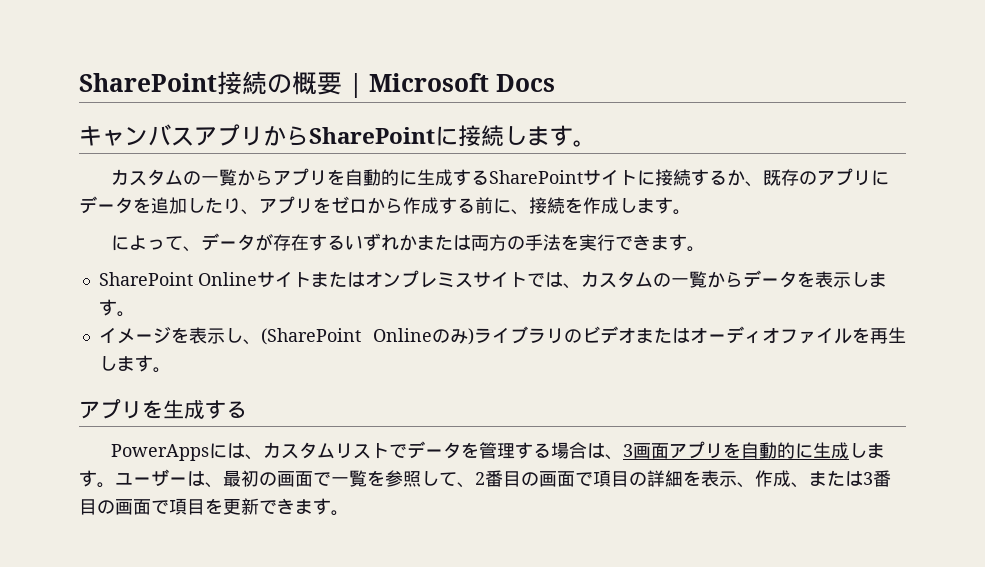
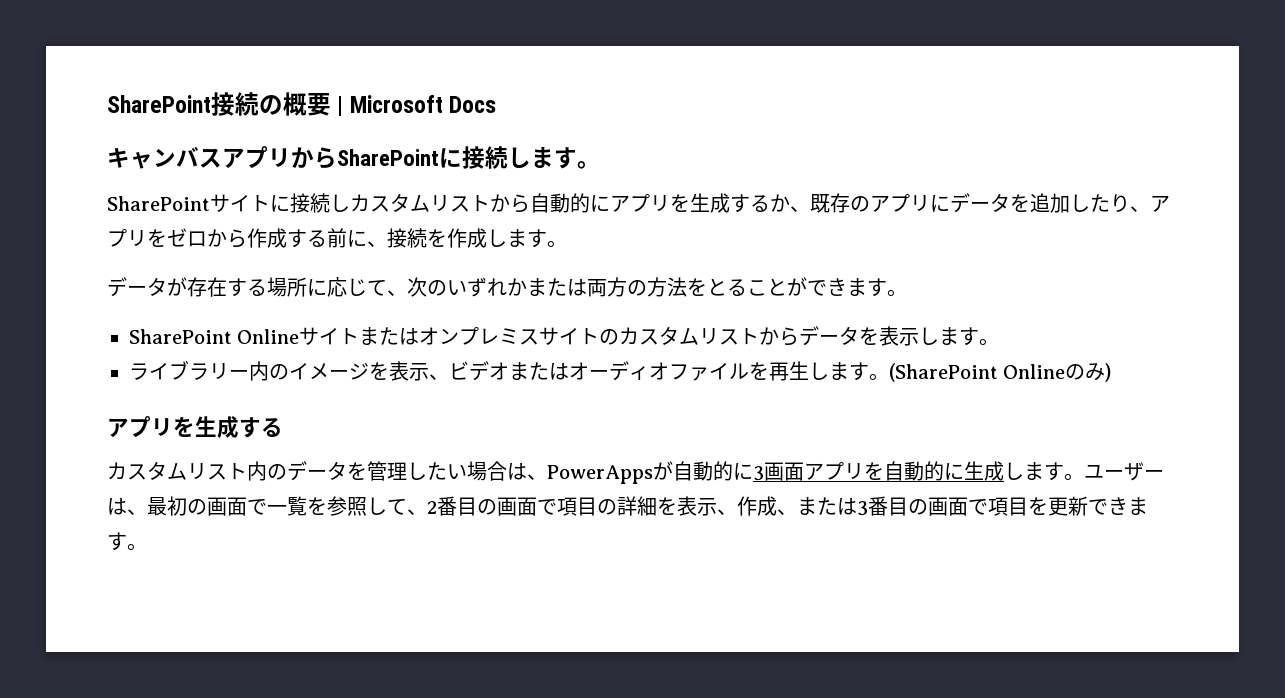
- カスタムの一覧からアプリを自動的に生成するSharePointサイトに接続するか、既存のアプリにデータを追加したり、アプリをゼロから作成する前に、接続を作成します。
+ SharePointサイトに接続しカスタムリストから自動的にアプリを生成するか、既存のアプリにデータを追加したり、アプリをゼロから作成する前に、接続を作成します。
- によって、データが存在するいずれかまたは両方の手法を実行できます。
+ データが存在する場所に応じて、次のいずれかまたは両方の方法をとることができます。
- SharePoint Onlineサイトまたはオンプレミスサイトでは、カスタムの一覧からデータを表示します。
+ SharePoint Onlineサイトまたはオンプレミスサイトのカスタムリストからデータを表示します。
- イメージを表示し、(SharePoint Onlineのみ)ライブラリのビデオまたはオーディオファイルを再生します。
+ ライブラリー内のイメージを表示、ビデオまたはオーディオファイルを再生します。(SharePoint Onlineのみ)
- PowerAppsには、カスタムリストでデータを管理する場合は、3画面アプリを自動的に生成します。
+ カスタムリスト内のデータを管理したい場合は、PowerAppsが自動的に3画面アプリを自動的に生成します。

